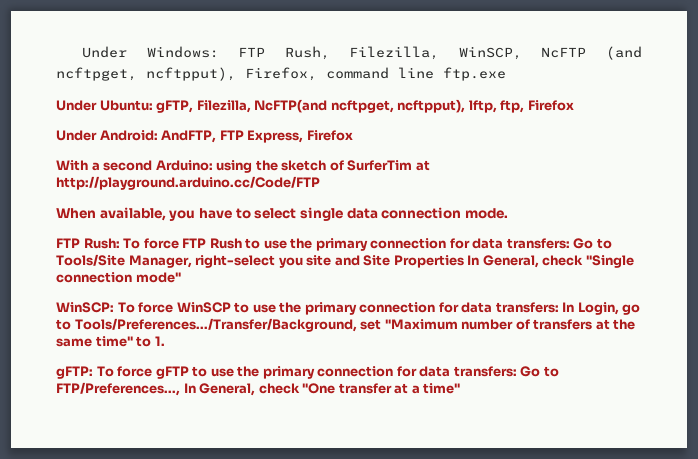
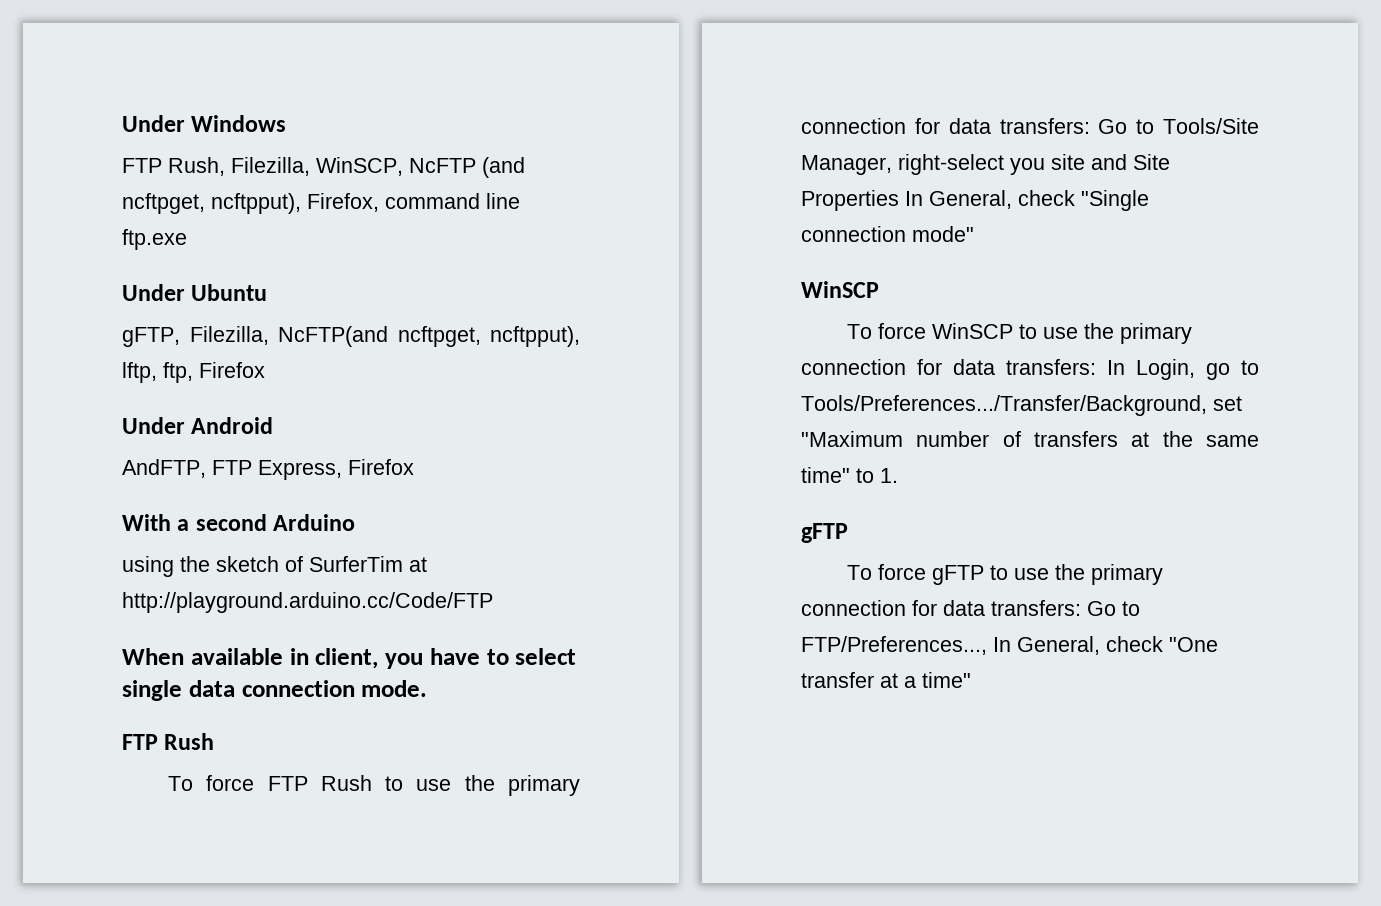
- Under Windows: FTP Rush, Filezilla, WinSCP, NcFTP (and ncftpget, ncftpput), Firefox, command line ftp.exe
+ Under Windows
+ FTP Rush, Filezilla, WinSCP, NcFTP (and ncftpget, ncftpput), Firefox, command line ftp.exe
- Under Ubuntu: gFTP, Filezilla, NcFTP(and ncftpget, ncftpput), lftp, ftp, Firefox
+ Under Ubuntu
+ gFTP, Filezilla, NcFTP(and ncftpget, ncftpput), lftp, ftp, Firefox
- Under Android: AndFTP, FTP Express, Firefox
+ Under Android
+ AndFTP, FTP Express, Firefox
- With a second Arduino: using the sketch of SurferTim at http://playground.arduino.cc/Code/FTP
+ With a second Arduino
+ using the sketch of SurferTim at http://playground.arduino.cc/Code/FTP
- When available, you have to select single data connection mode.
- FTP Rush: To force FTP Rush to use the primary connection for data transfers: Go to Tools/Site Manager, right-select you site and Site Properties In General, check "Single connection mode"
- WinSCP: To force WinSCP to use the primary connection for data transfers:
+ When available in client, you have to select single data connection mode.
+ FTP Rush
+ To force FTP Rush to use the primary connection for data transfers: Go to Tools/Site Manager, right-select you site and Site Properties In General, check "Single connection mode"
+ WinSCP
+ To force WinSCP to use the primary connection for data transfers:
  In Login, go to Tools/Preferences.../Transfer/Background, set "Maximum number of transfers at the same time" to 1.
- gFTP: To force gFTP to use the primary connection for data transfers:
+ gFTP
+ To force gFTP to use the primary connection for data transfers:

